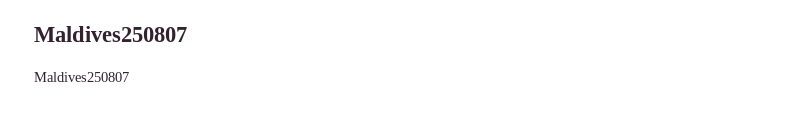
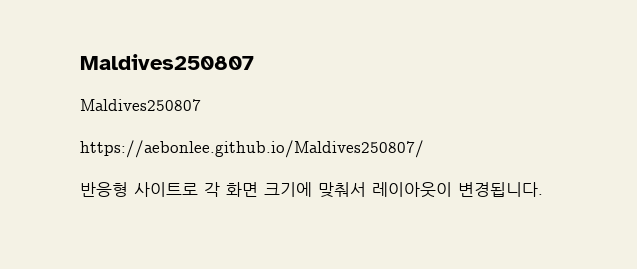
+ https://aebonlee.github.io/Maldives250807/
+ 반응형 사이트로 각 화면 크기에 맞춰서 레이아웃이 변경됩니다.

